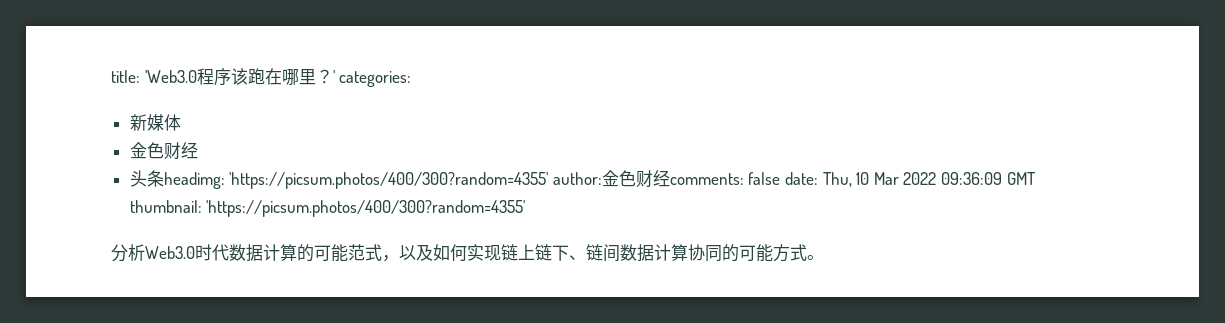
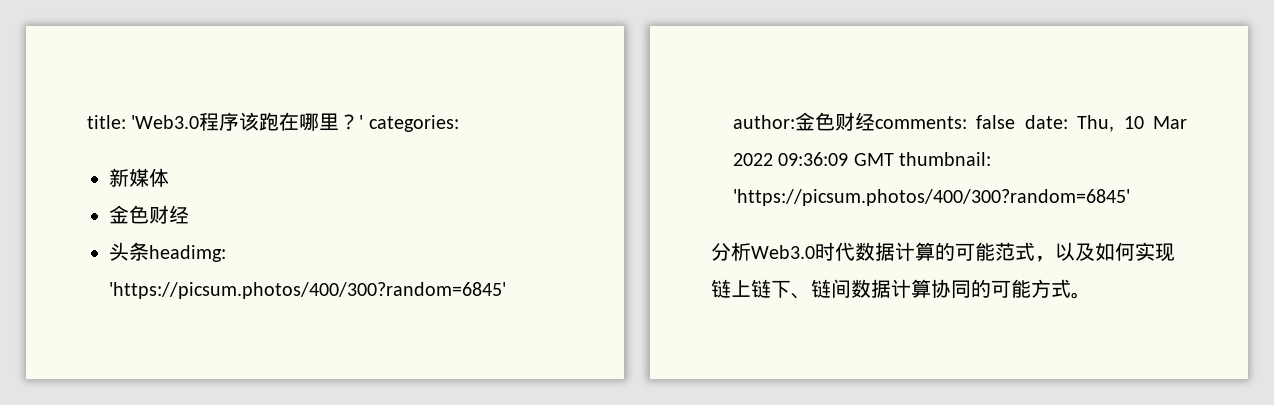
- 头条headimg: 'https://picsum.photos/400/300?random=4355' author:金色财经comments: false date: Thu, 10 Mar 2022 09:36:09 GMT thumbnail: 'https://picsum.photos/400/300?random=4355'
+ 头条headimg: 'https://picsum.photos/400/300?random=6845' author:金色财经comments: false date: Thu, 10 Mar 2022 09:36:09 GMT thumbnail: 'https://picsum.photos/400/300?random=6845'

